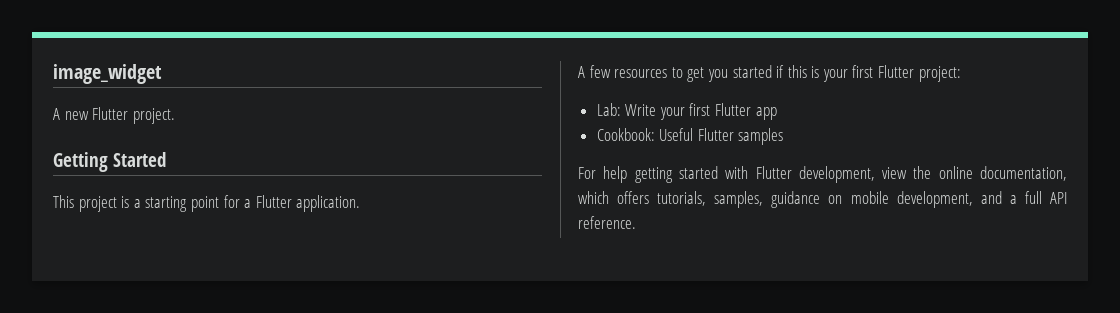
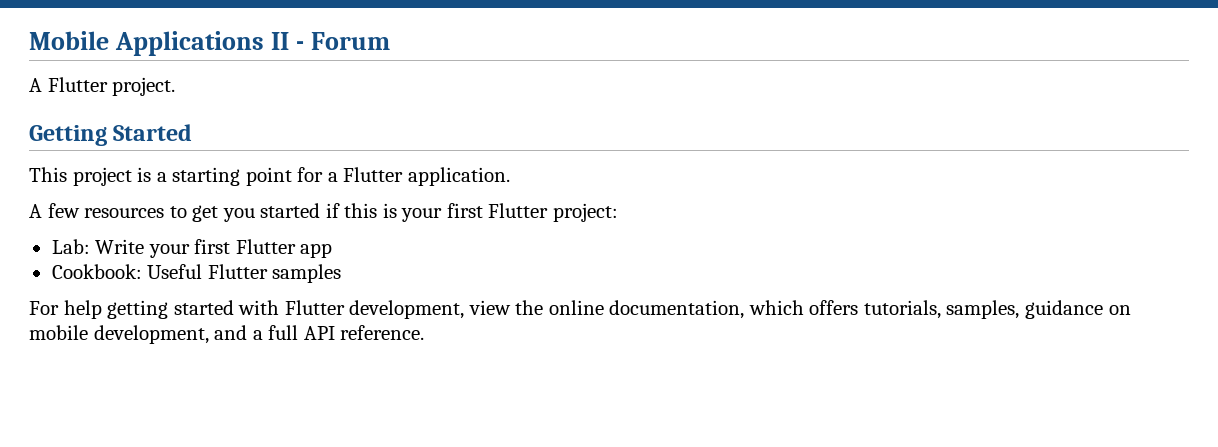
- image_widget
- A new Flutter project.
+ Mobile Applications II - Forum
+ A Flutter project.

